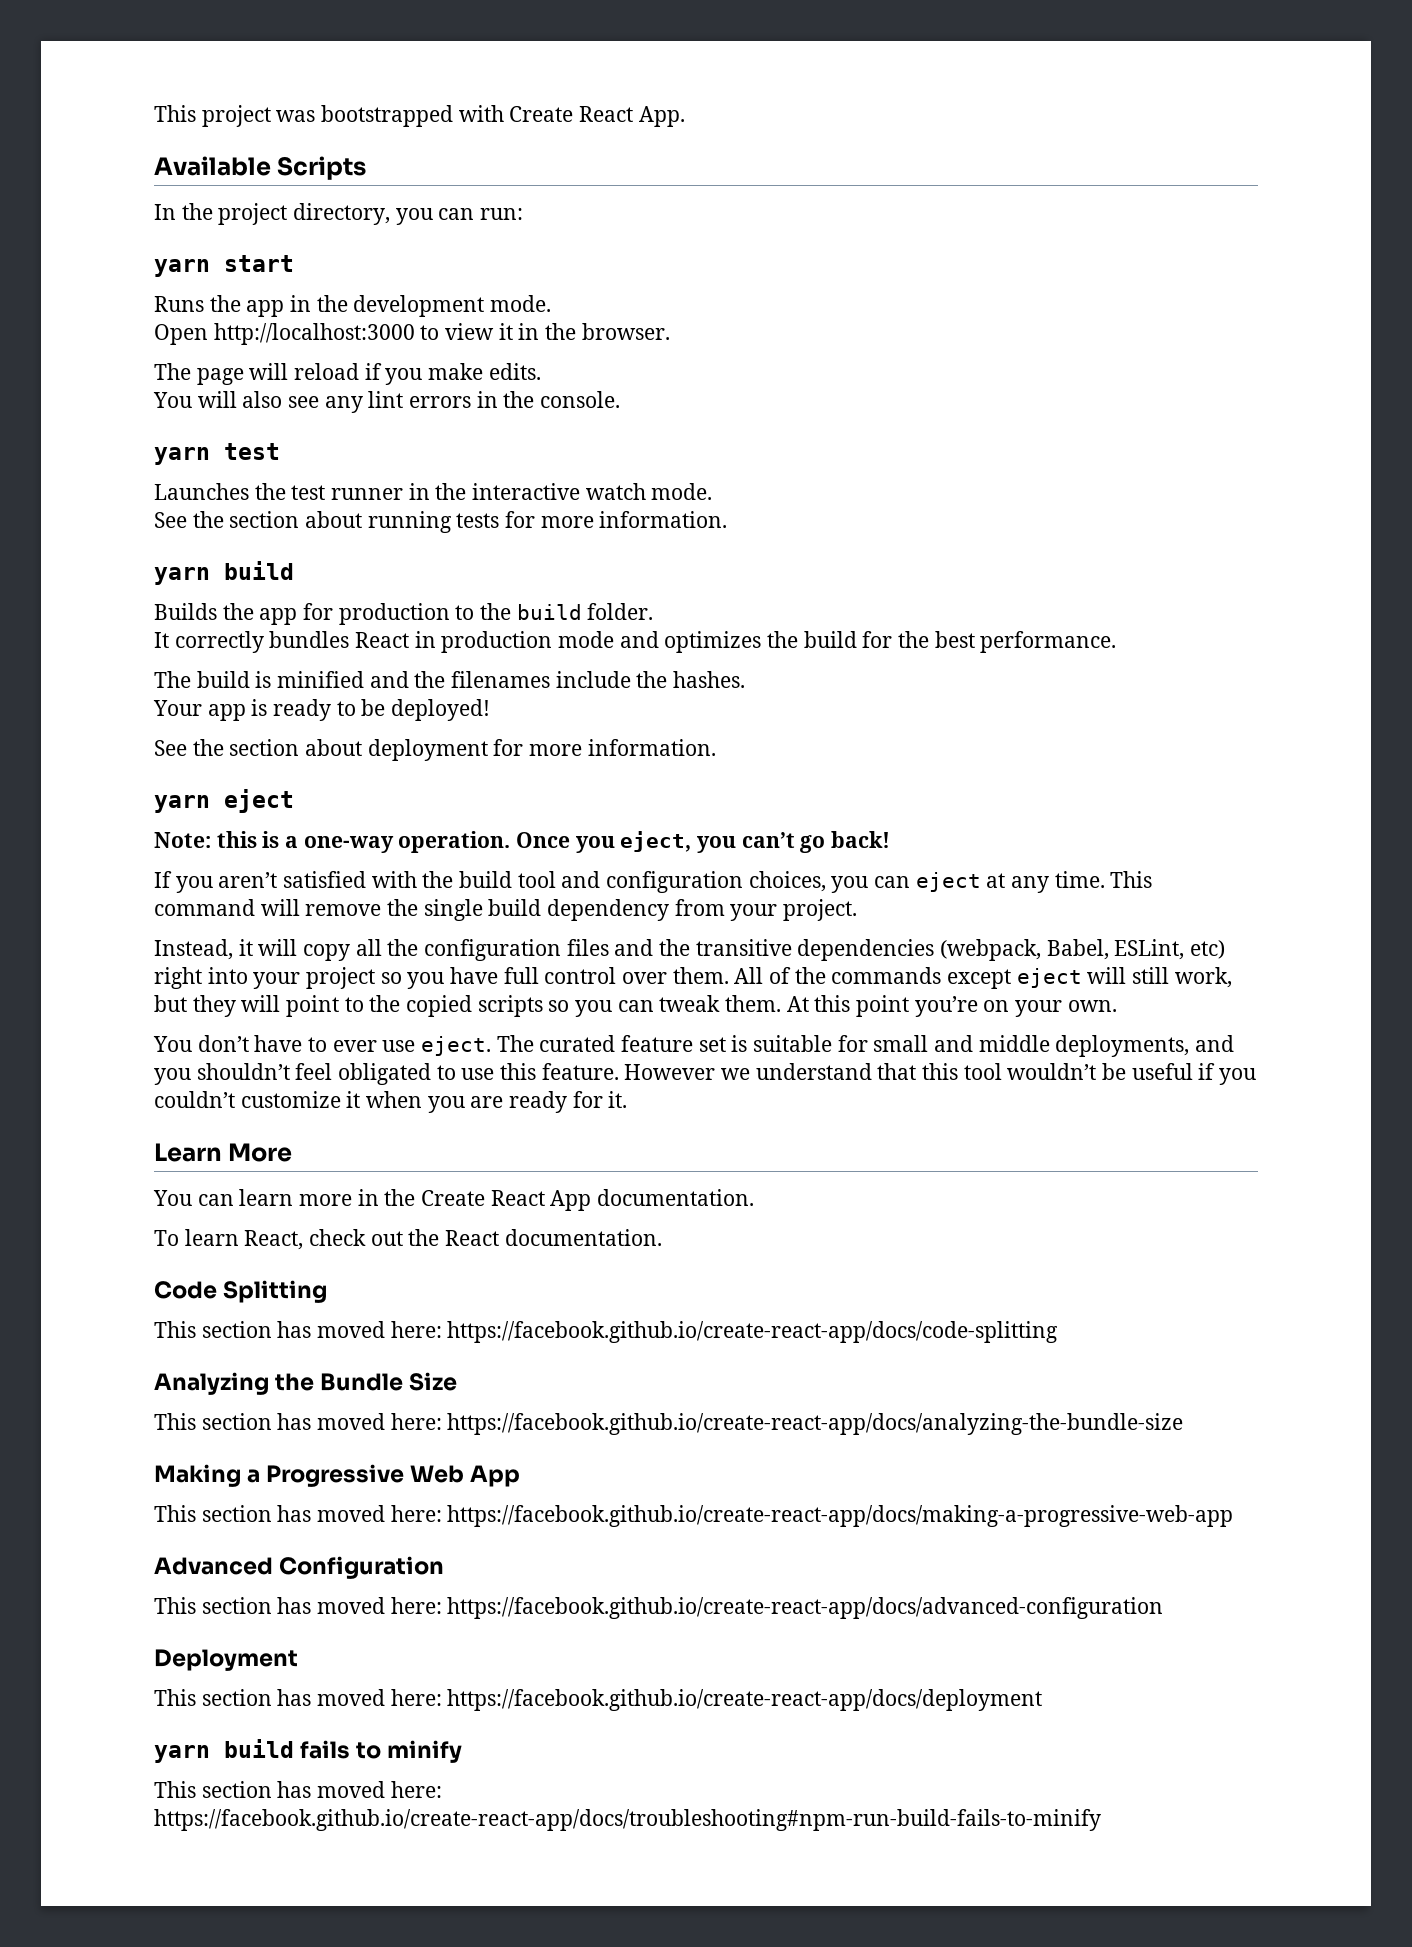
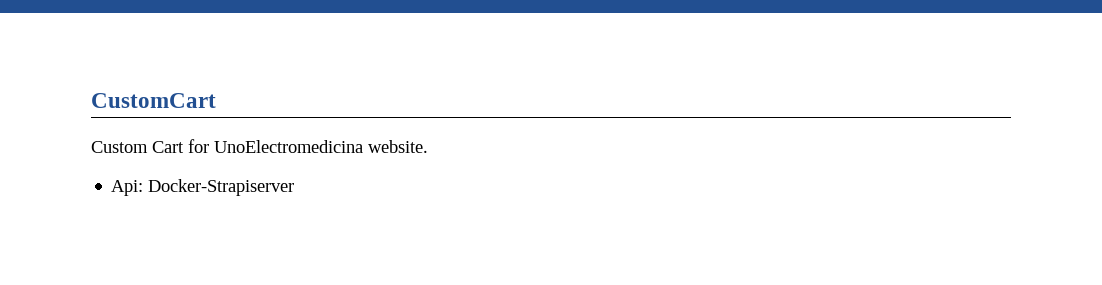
- This project was bootstrapped with Create React App.
- Available Scripts
- In the project directory, you can run:
- yarn start
- Runs the app in the development mode.
- Open http://localhost:3000 to view it in the browser.
- The page will reload if you make edits.
- You will also see any lint errors in the console.
- yarn test
- Launches the test runner in the interactive watch mode.
- See the section about running tests for more information.
- yarn build
- Builds the app for production to the build folder.
- It correctly bundles React in production mode and optimizes the build for the best performance.
- The build is minified and the filenames include the hashes.
- Your app is ready to be deployed!
- See the section about deployment for more information.
- yarn eject
- Note: this is a one-way operation. Once you eject, you can’t go back!
- If you aren’t satisfied with the build tool and configuration choices, you can eject at any time. This command will remove the single build dependency from your project.
- Instead, it will copy all the configuration files and the transitive dependencies (webpack, Babel, ESLint, etc) right into your project so you have full control over them. All of the commands except eject will still work, but they will point to the copied scripts so you can tweak them. At this point you’re on your own.
- You don’t have to ever use eject. The curated feature set is suitable for small and middle deployments, and you shouldn’t feel obligated to use this feature. However we understand that this tool wouldn’t be useful if you couldn’t customize it when you are ready for it.
- Learn More
- You can learn more in the Create React App documentation.
- To learn React, check out the React documentation.
- Code Splitting
- This section has moved here: https://facebook.github.io/create-react-app/docs/code-splitting
- Analyzing the Bundle Size
- This section has moved here: https://facebook.github.io/create-react-app/docs/analyzing-the-bundle-size
- Making a Progressive Web App
- This section has moved here: https://facebook.github.io/create-react-app/docs/making-a-progressive-web-app
- Advanced Configuration
- This section has moved here: https://facebook.github.io/create-react-app/docs/advanced-configuration
- Deployment
- This section has moved here: https://facebook.github.io/create-react-app/docs/deployment
- yarn build fails to minify
- This section has moved here: https://facebook.github.io/create-react-app/docs/troubleshooting#npm-run-build-fails-to-minify
+ CustomCart
+ Custom Cart for UnoElectromedicina website.
+ Api: Docker-Strapiserver

